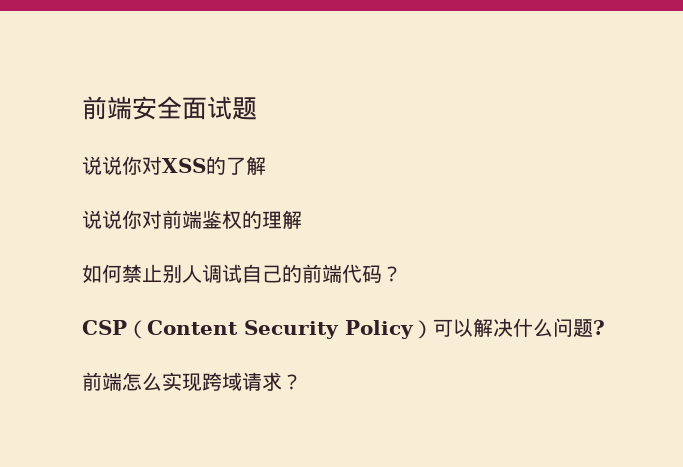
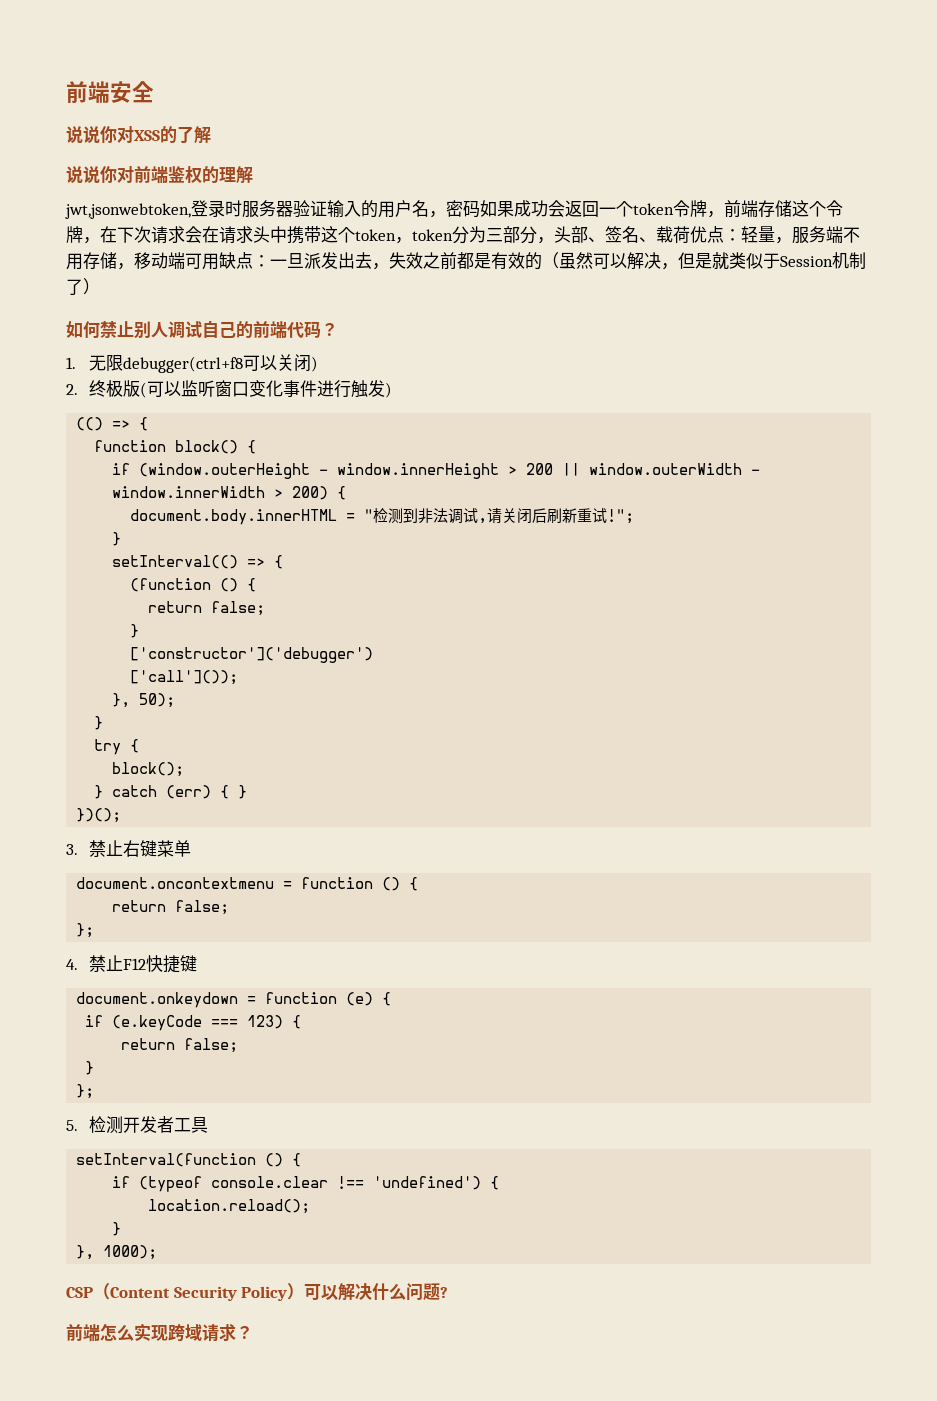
- 前端安全面试题
+ 前端安全
+ jwt,jsonwebtoken,登录时服务器验证输入的用户名，密码如果成功会返回一个token令牌，前端存储这个令牌，在下次请求会在请求头中携带这个token，token分为三部分，头部、签名、载荷优点：轻量，服务端不用存储，移动端可用缺点：一旦派发出去，失效之前都是有效的（虽然可以解决，但是就类似于Session机制了）
+ 1.无限debugger(ctrl+f8可以关闭)
+ 2.终极版(可以监听窗口变化事件进行触发)
+ (() => {
+ function block() {
+ if (window.outerHeight - window.innerHeight > 200 || window.outerWidth - window.innerWidth > 200) {
+ document.body.innerHTML = "检测到非法调试,请关闭后刷新重试!";
+ }
+ setInterval(() => {
+ (function () {
+ return false;
+ }
+ ['constructor']('debugger')
+ ['call']());
+ }, 50);
+ }
+ try {
+ block();
+ } catch (err) { }
+ })();
+ 3.禁止右键菜单
+ document.oncontextmenu = function () {
+ return false;
+ };
+ 4.禁止F12快捷键
+ document.onkeydown = function (e) {
+ if (e.keyCode === 123) {
+ return false;
+ }
+ };
+ 5.检测开发者工具
+ setInterval(function () {
+ if (typeof console.clear !== 'undefined') {
+ location.reload();
+ }
+ }, 1000);

